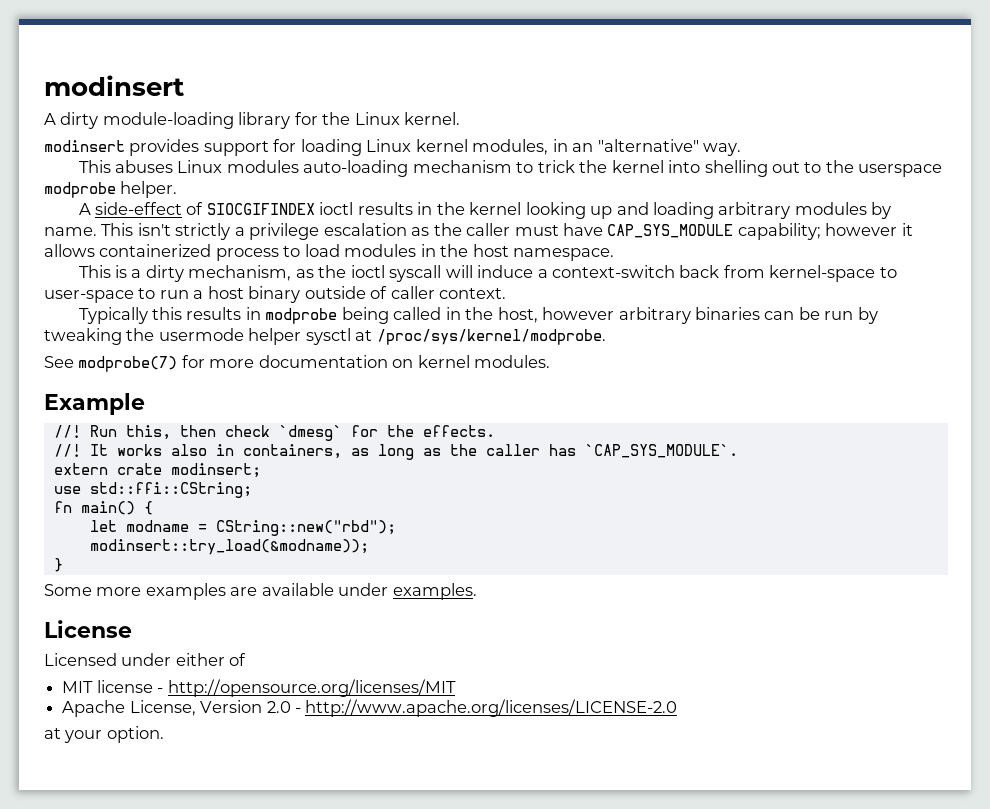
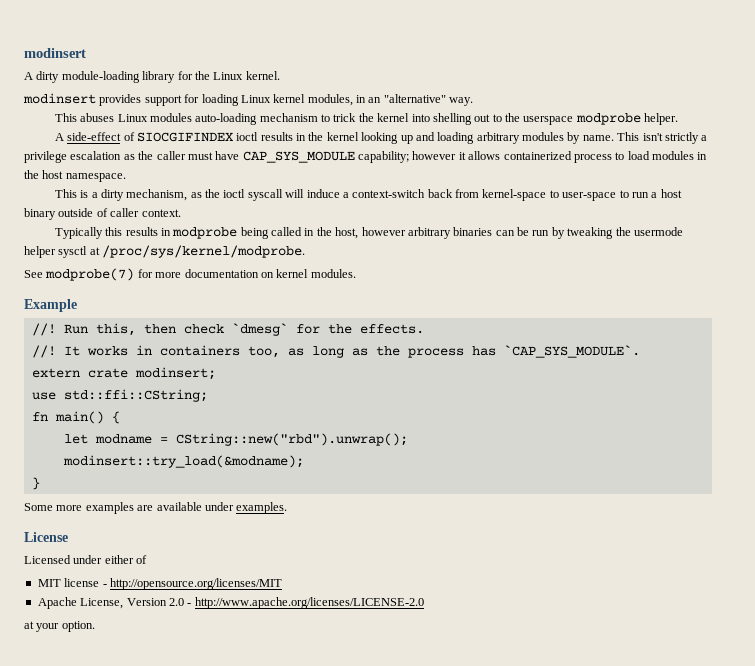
- It works also in containers, as long as the caller has `CAP_SYS_MODULE`.
+ It works in containers too, as long as the process has `CAP_SYS_MODULE`.
- let modname = CString::new("rbd");
- modinsert::try_load(&modname));
+ let modname = CString::new("rbd").unwrap();
+ modinsert::try_load(&modname);

